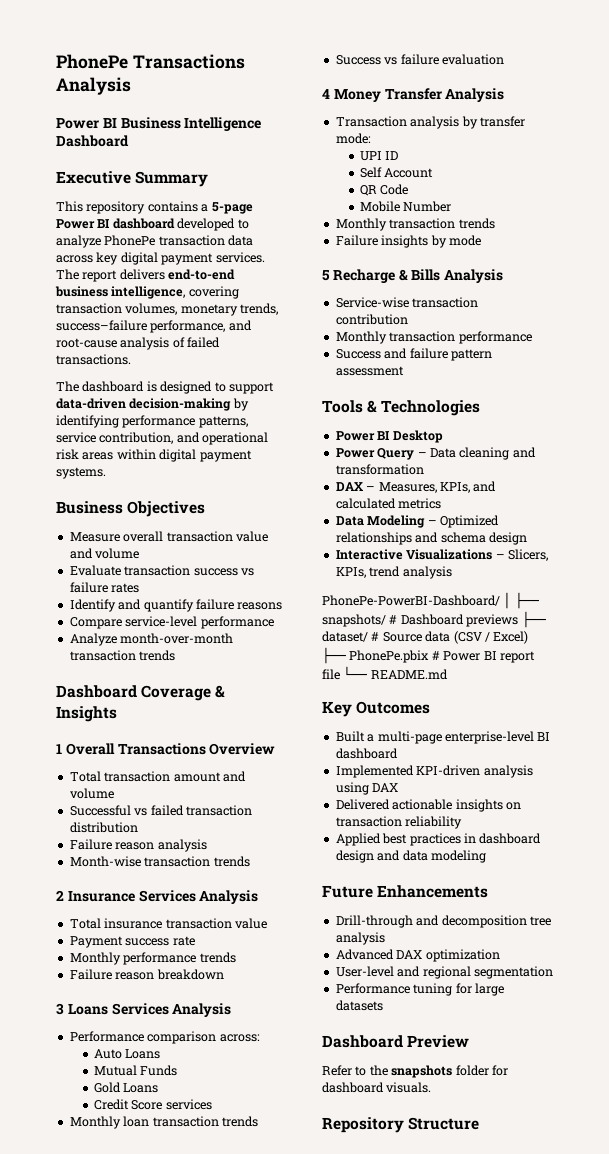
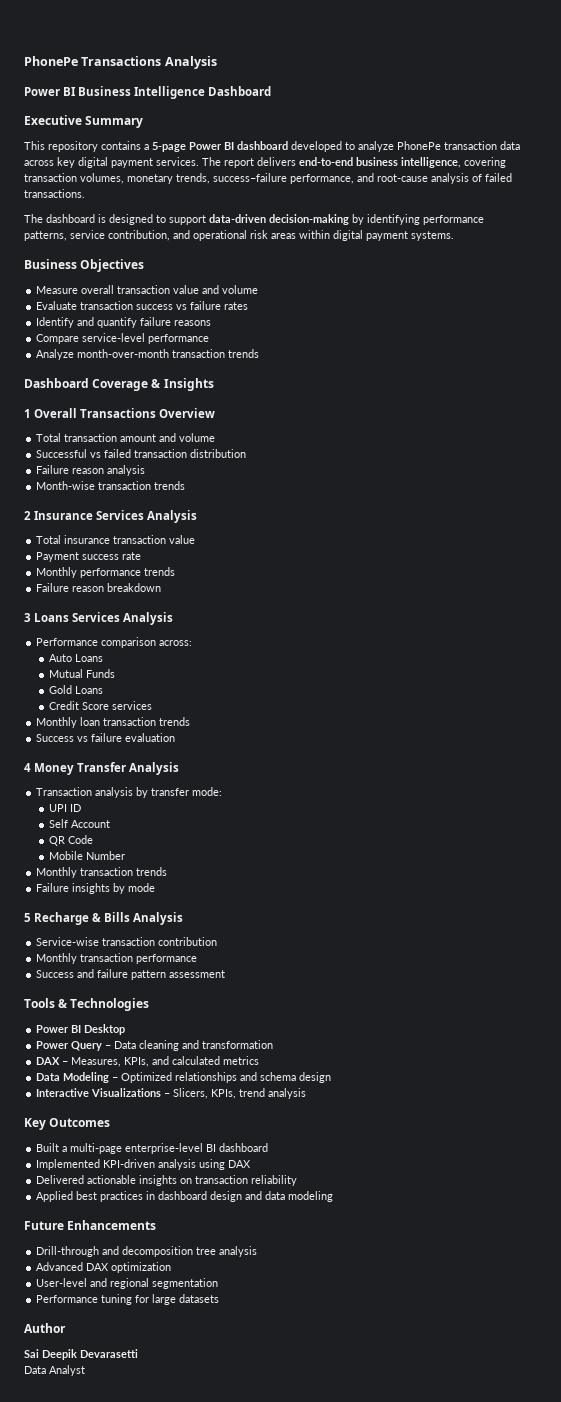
- PhonePe-PowerBI-Dashboard/ │ ├── snapshots/ # Dashboard previews ├── dataset/ # Source data (CSV / Excel) ├── PhonePe.pbix # Power BI report file └── README.md
- Dashboard Preview
- Refer to the snapshots folder for dashboard visuals.
- Repository Structure
+ Author
+ Sai Deepik Devarasetti
+ Data Analyst

